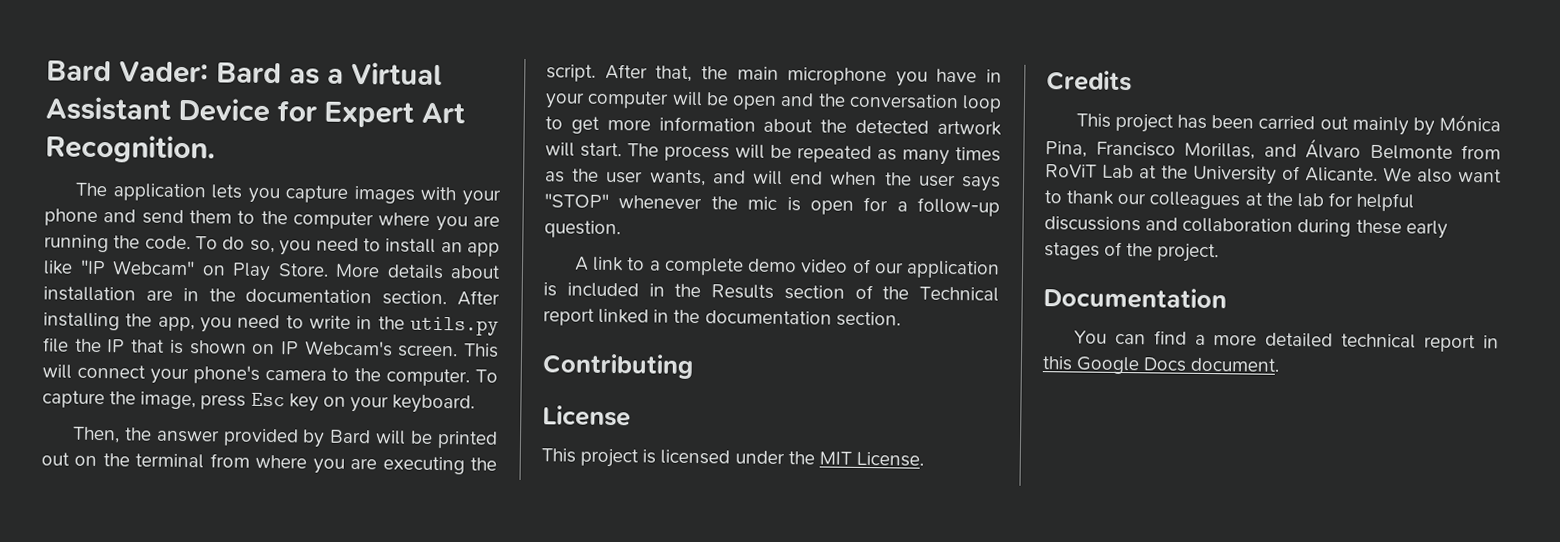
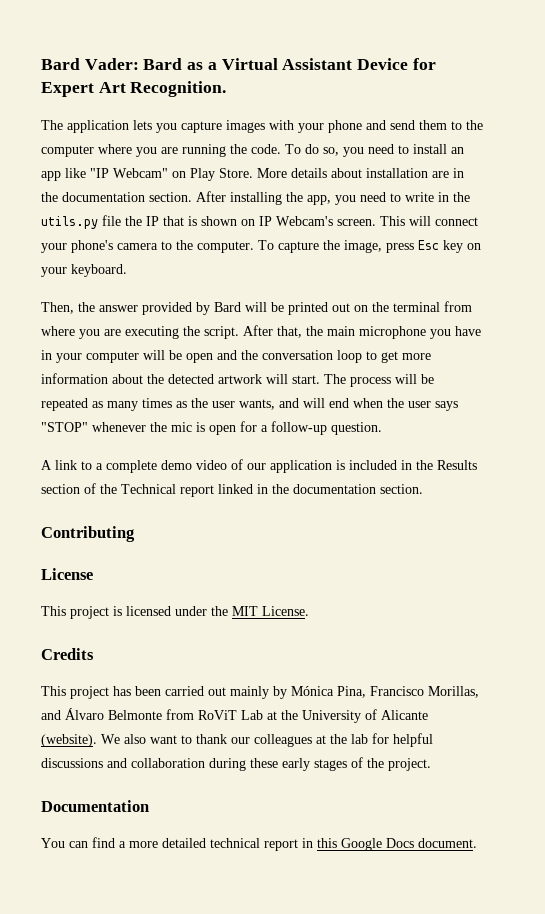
- This project has been carried out mainly by Mónica Pina, Francisco Morillas, and Álvaro Belmonte from RoViT Lab at the University of Alicante.
+ This project has been carried out mainly by Mónica Pina, Francisco Morillas, and Álvaro Belmonte from RoViT Lab at the University of Alicante (website).

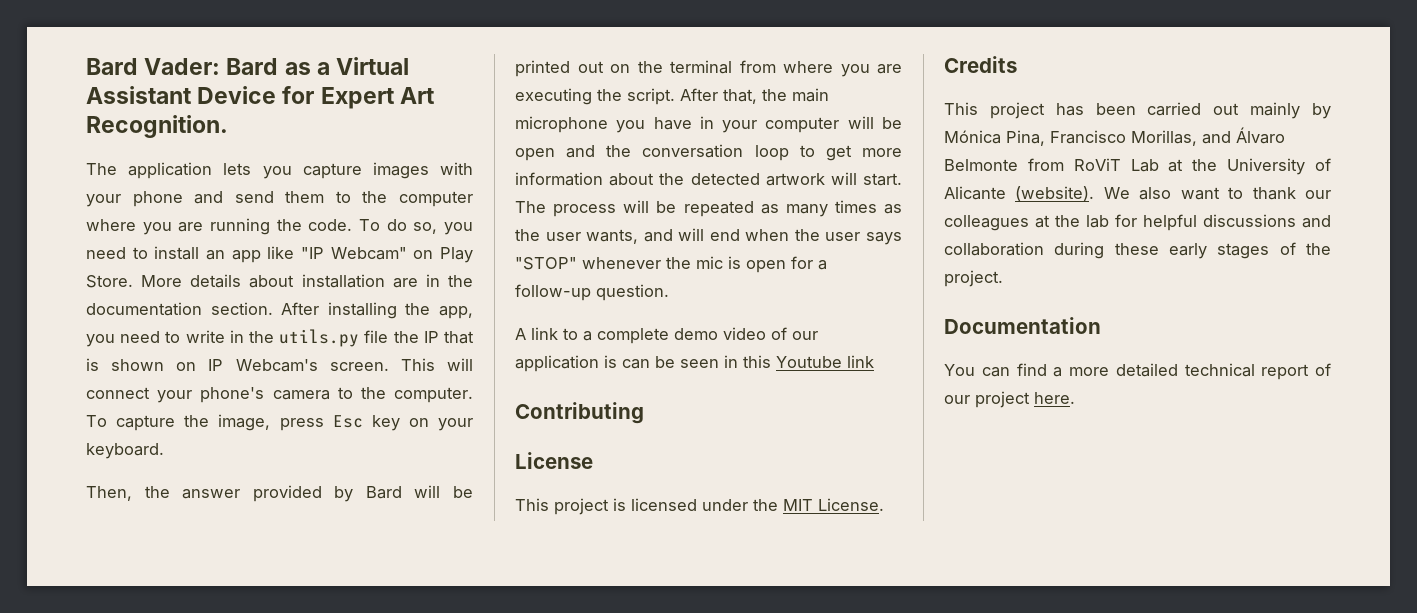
- A link to a complete demo video of our application is included in the Results section of the Technical report linked in the documentation section.
+ A link to a complete demo video of our application is can be seen in this Youtube link
- You can find a more detailed technical report in this Google Docs document.
+ You can find a more detailed technical report of our project here.

